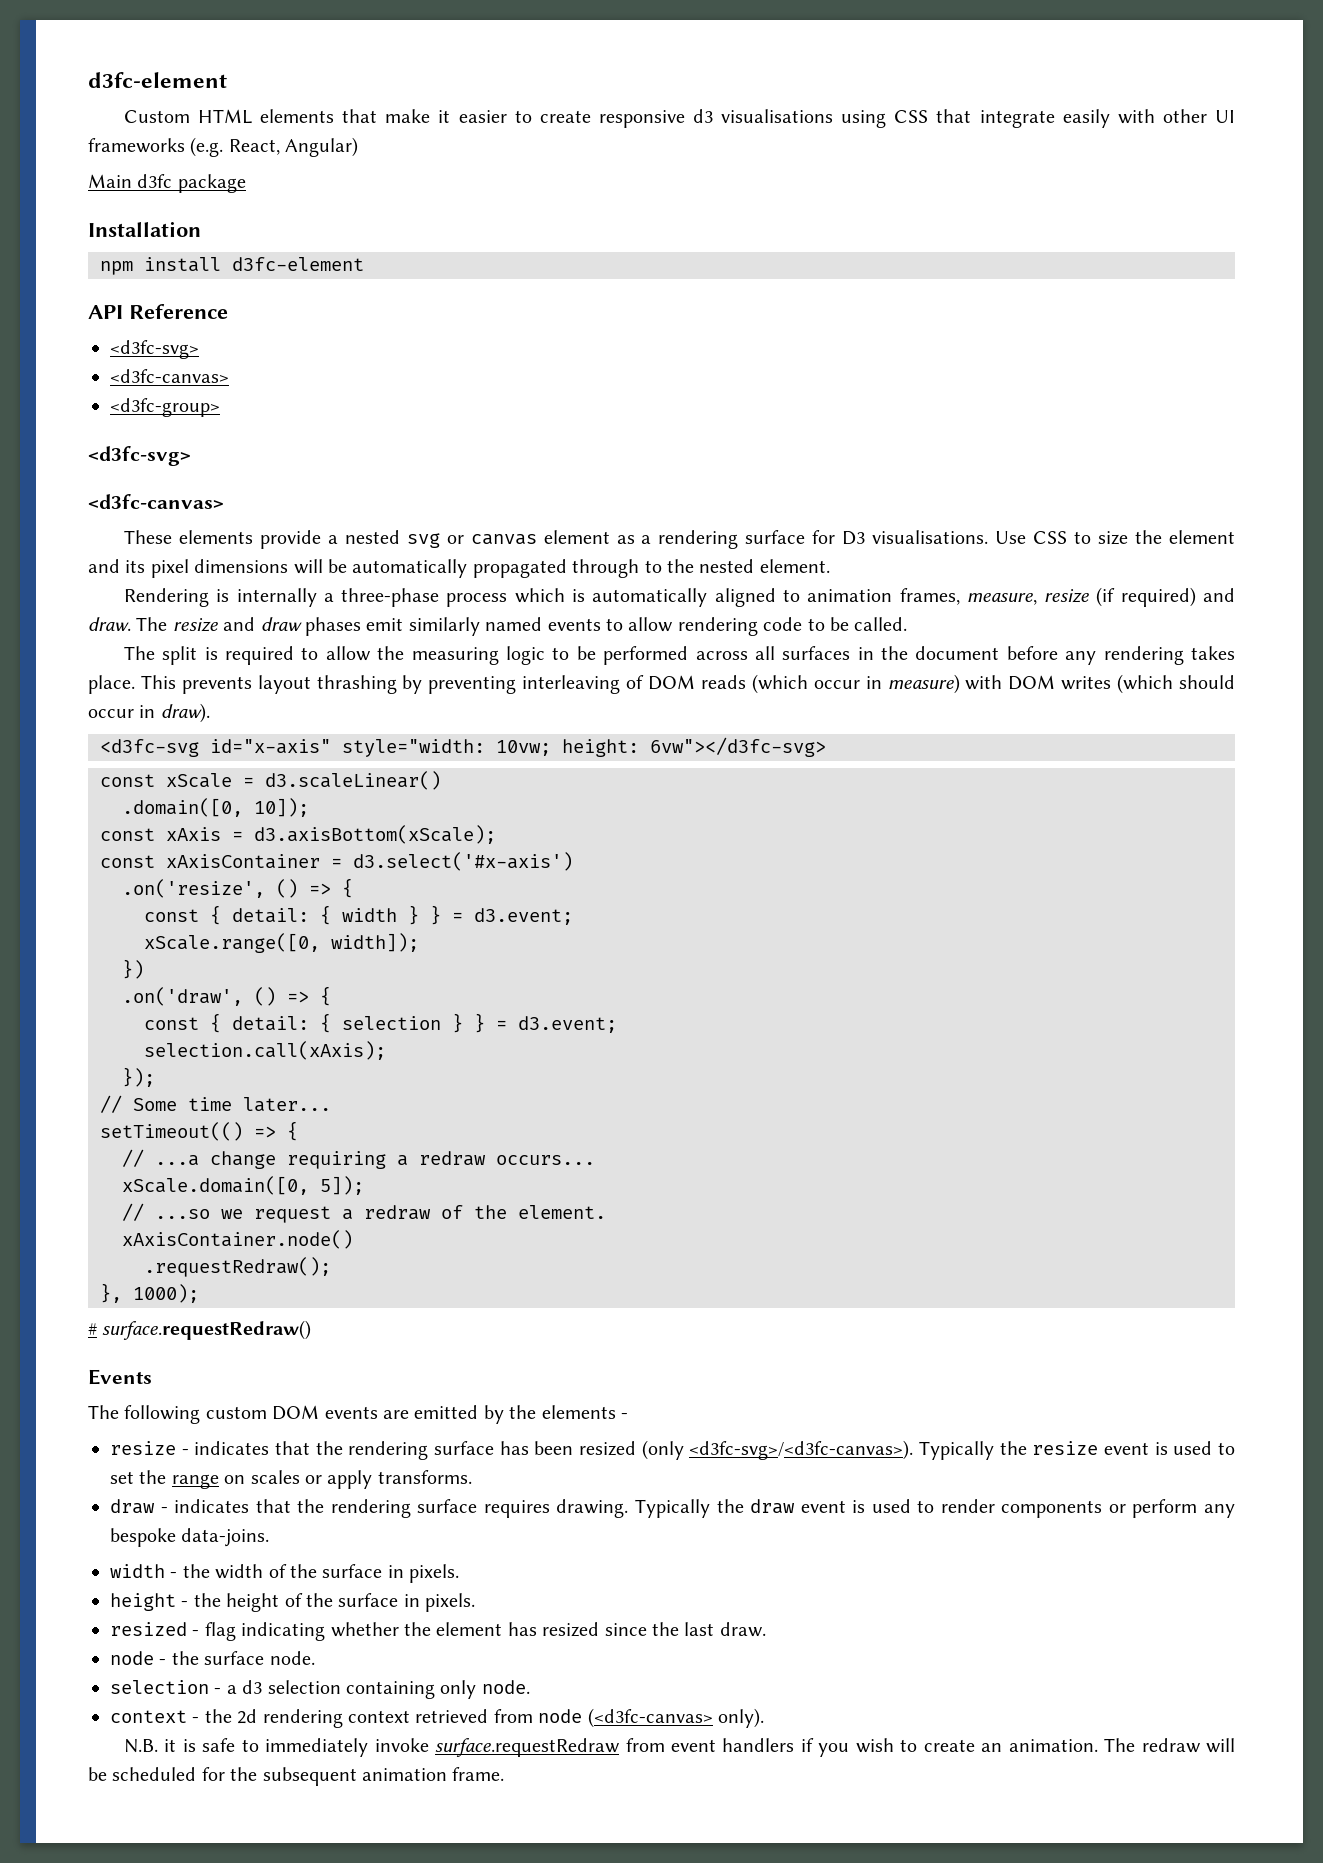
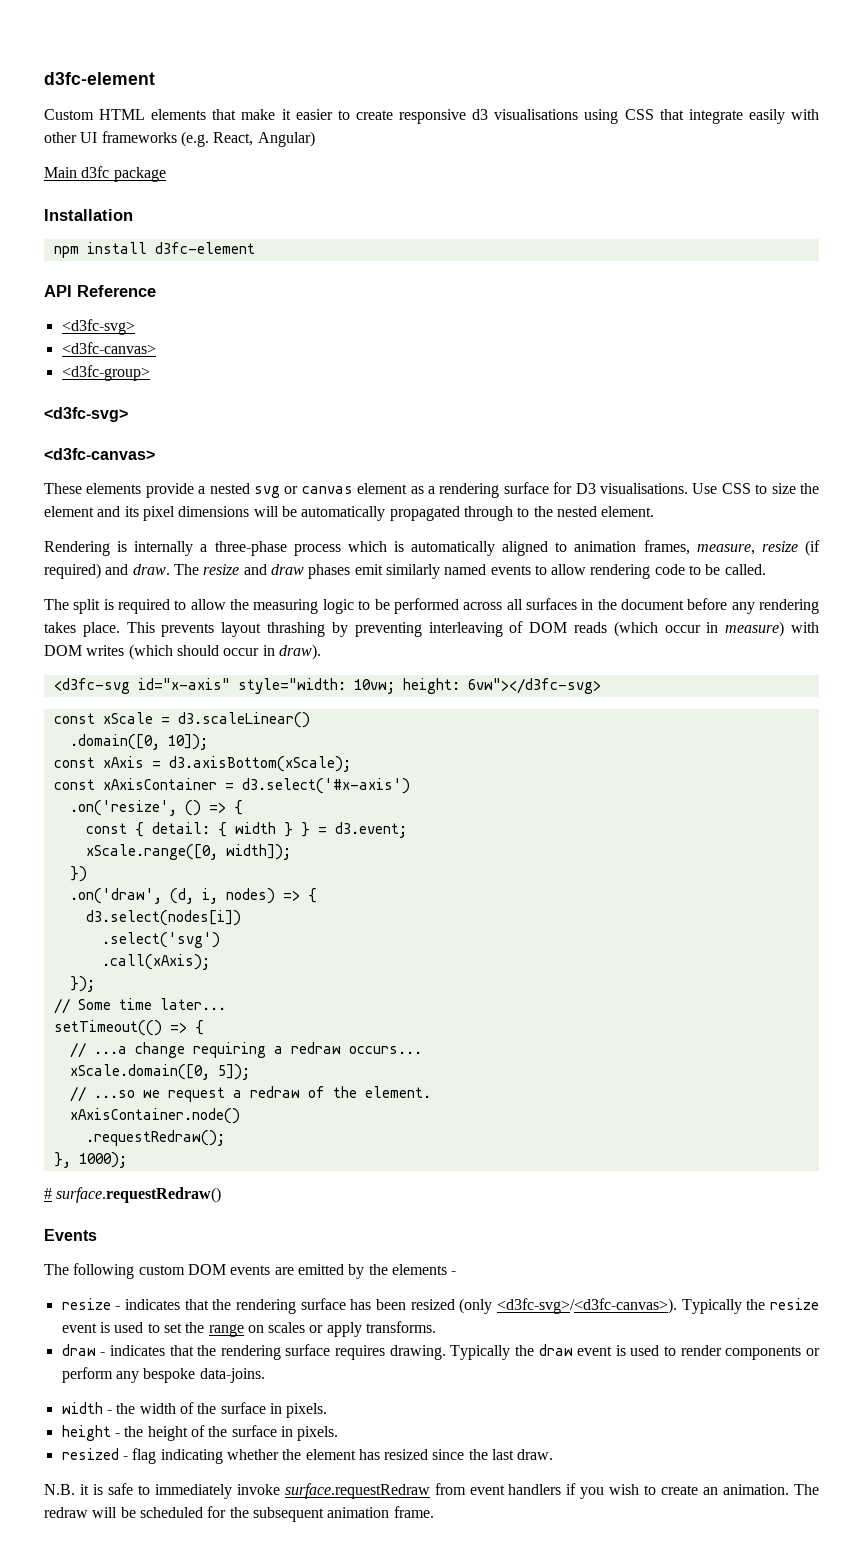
- .on('draw', () => {
- const { detail: { selection } } = d3.event;
- selection.call(xAxis);
+ .on('draw', (d, i, nodes) => {
+ d3.select(nodes[i])
+ .select('svg')
+ .call(xAxis);
- node - the surface node.
- selection - a d3 selection containing only node.
- context - the 2d rendering context retrieved from node (<d3fc-canvas> only).

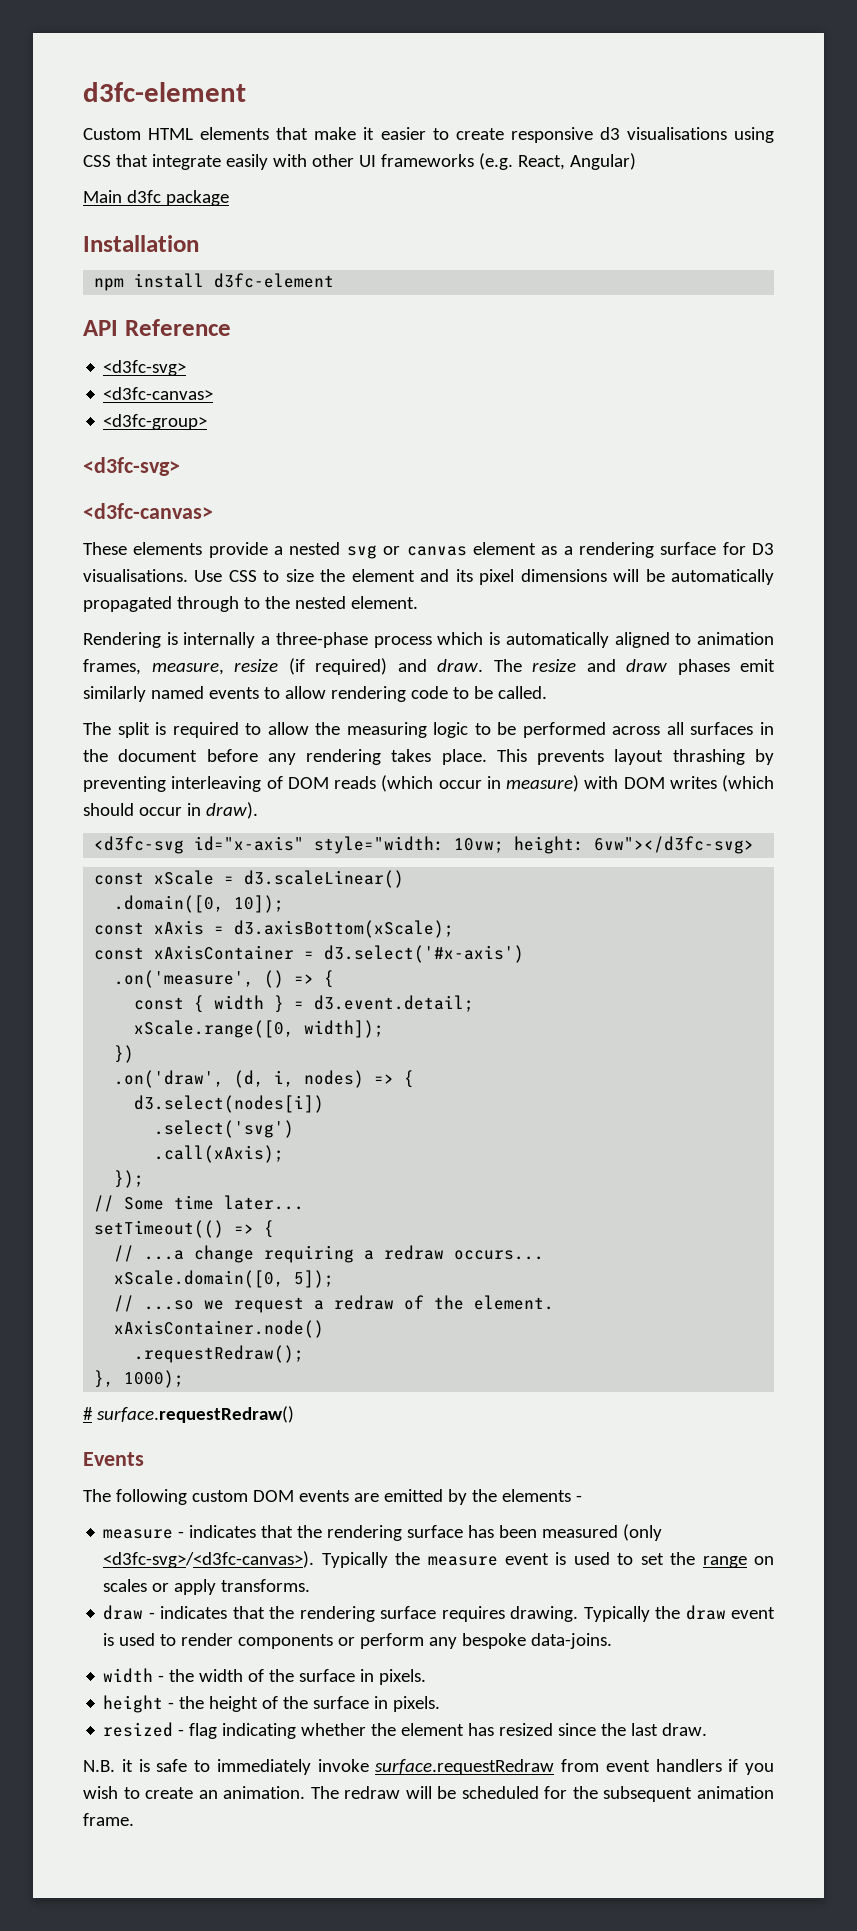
- .on('resize', () => {
+ .on('measure', () => {
- const { detail: { width } } = d3.event;
+ const { width } = d3.event.detail;
- resize - indicates that the rendering surface has been resized (only <d3fc-svg>/<d3fc-canvas>).
+ measure - indicates that the rendering surface has been measured (only <d3fc-svg>/<d3fc-canvas>).
- Typically the resize event is used to set the range on scales or apply transforms.
+ Typically the measure event is used to set the range on scales or apply transforms.

